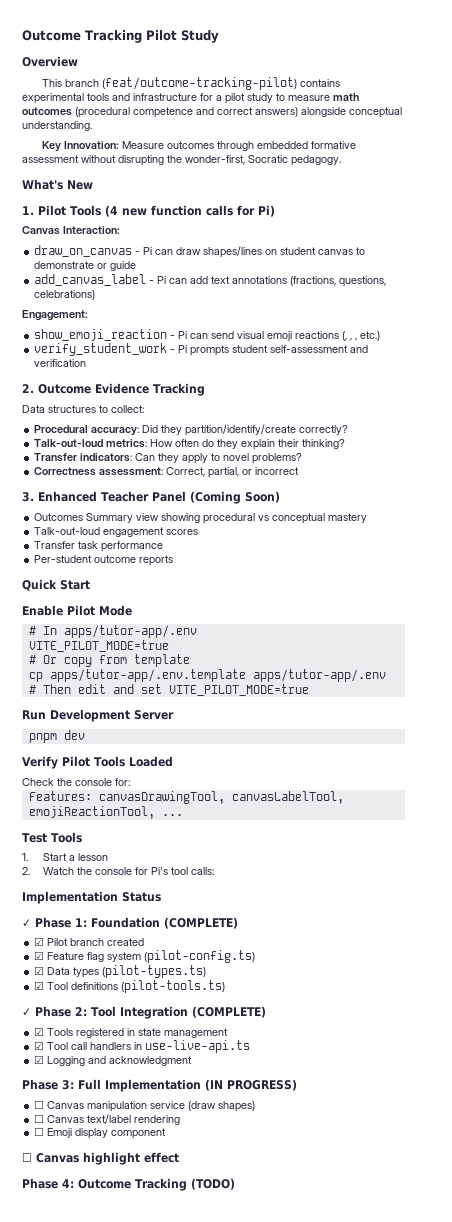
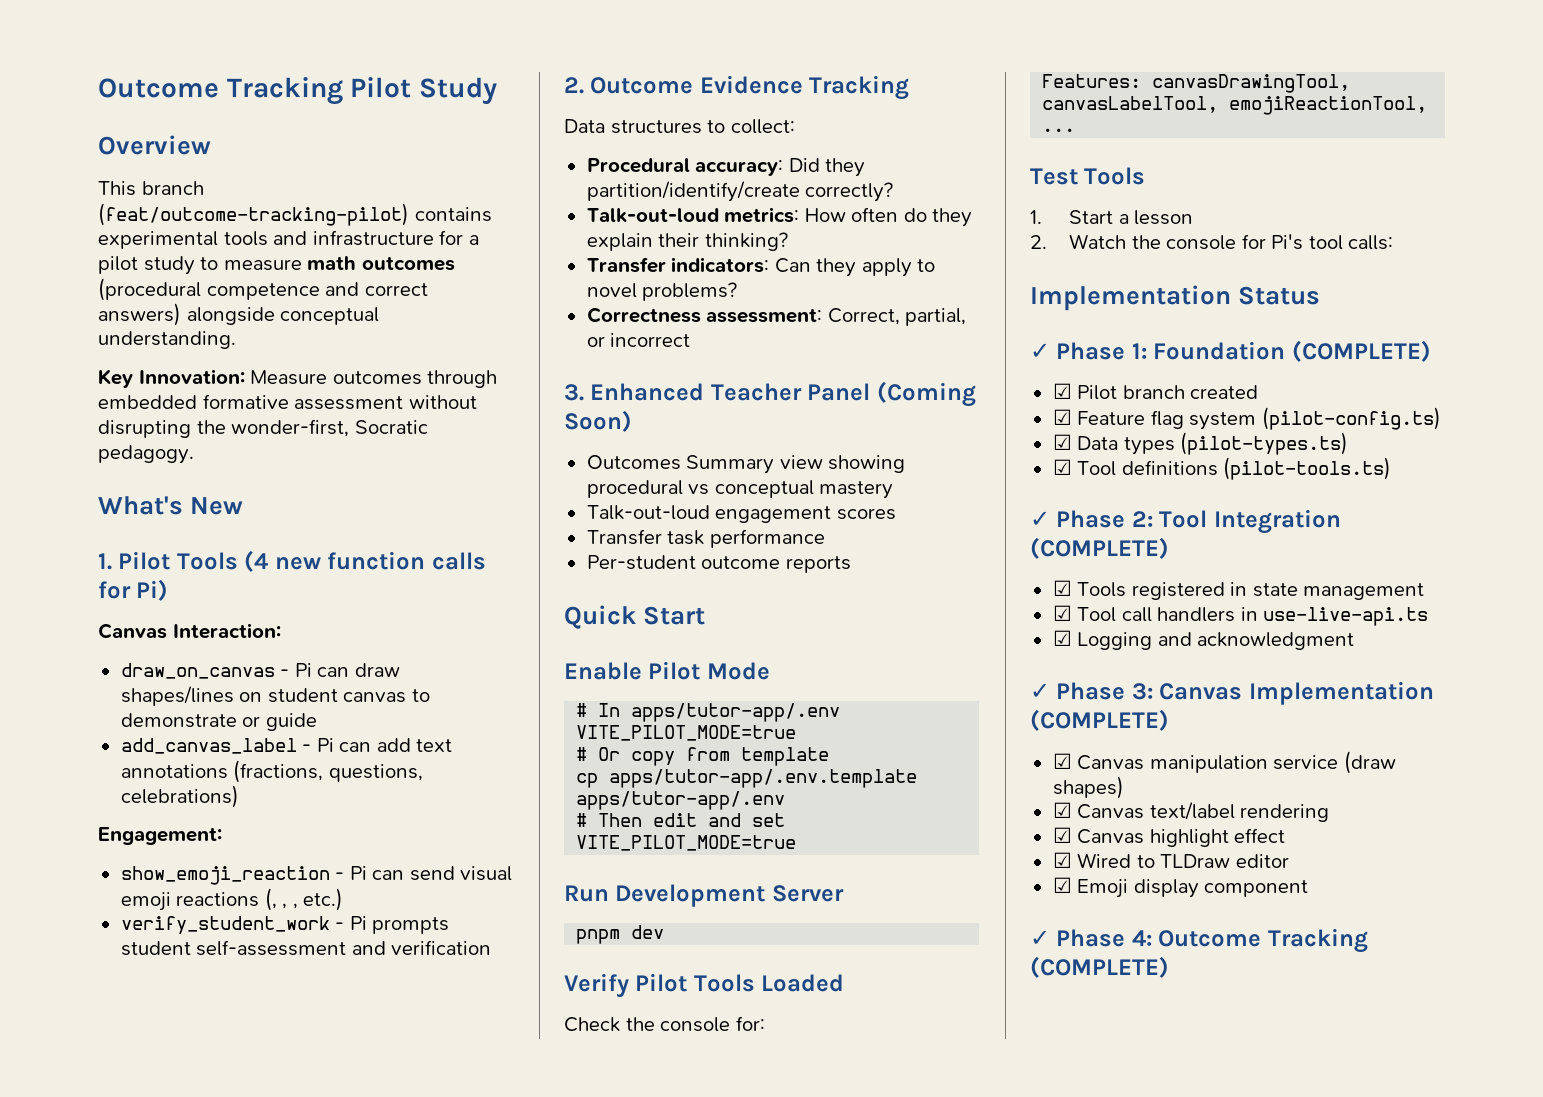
- Phase 3: Full Implementation (IN PROGRESS)
- ☐ Canvas manipulation service (draw shapes)
+ ✓ Phase 3: Canvas Implementation (COMPLETE)
+ ☑ Canvas manipulation service (draw shapes)
- ☐ Canvas text/label rendering
+ ☑ Canvas text/label rendering
- ☐ Emoji display component
+ ☑ Canvas highlight effect
+ ☑ Wired to TLDraw editor
+ ☑ Emoji display component
- ☐ Canvas highlight effect
- Phase 4: Outcome Tracking (TODO)
+ ✓ Phase 4: Outcome Tracking (COMPLETE)

